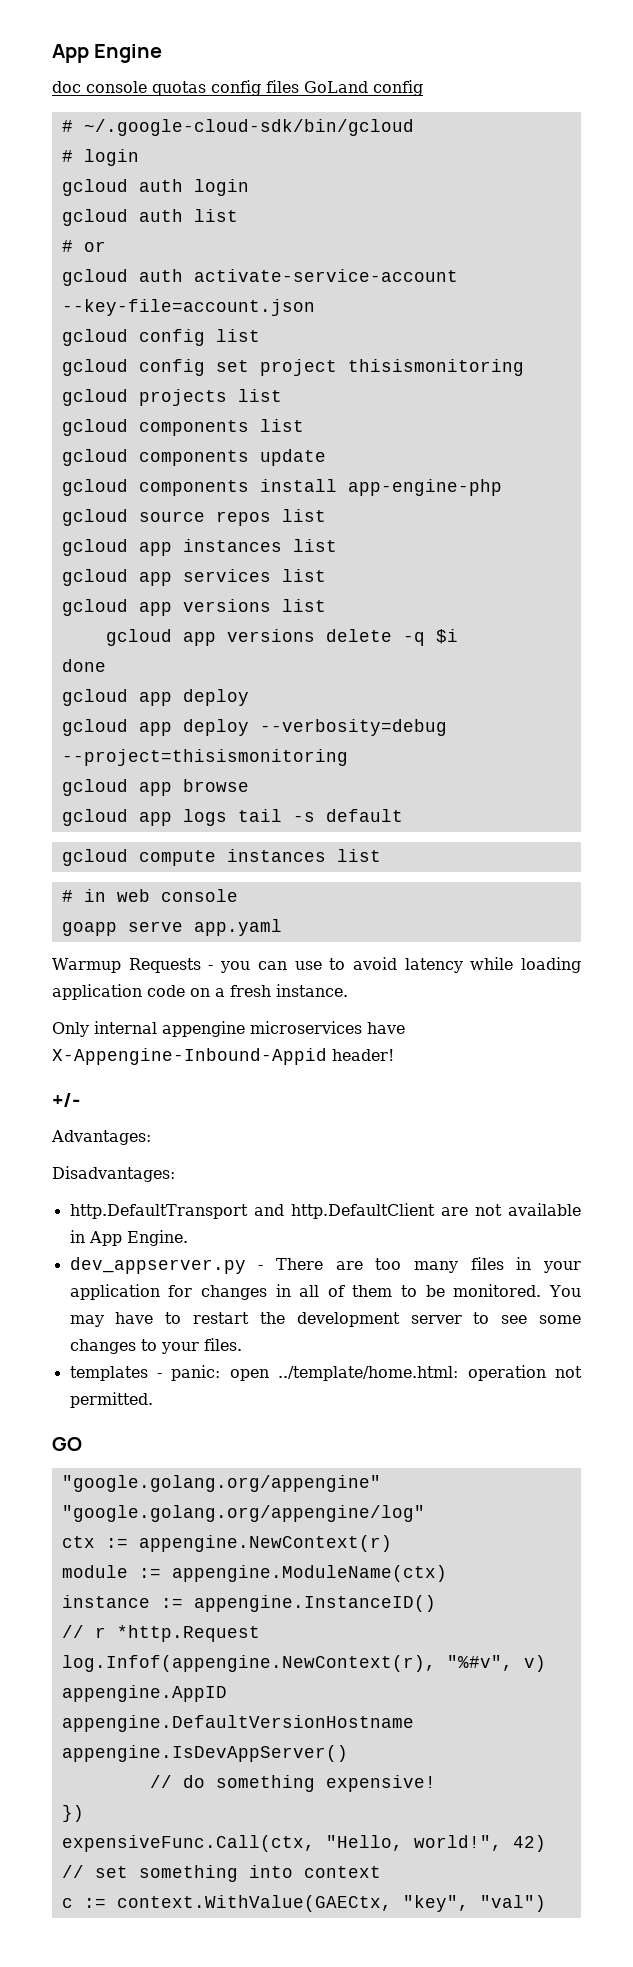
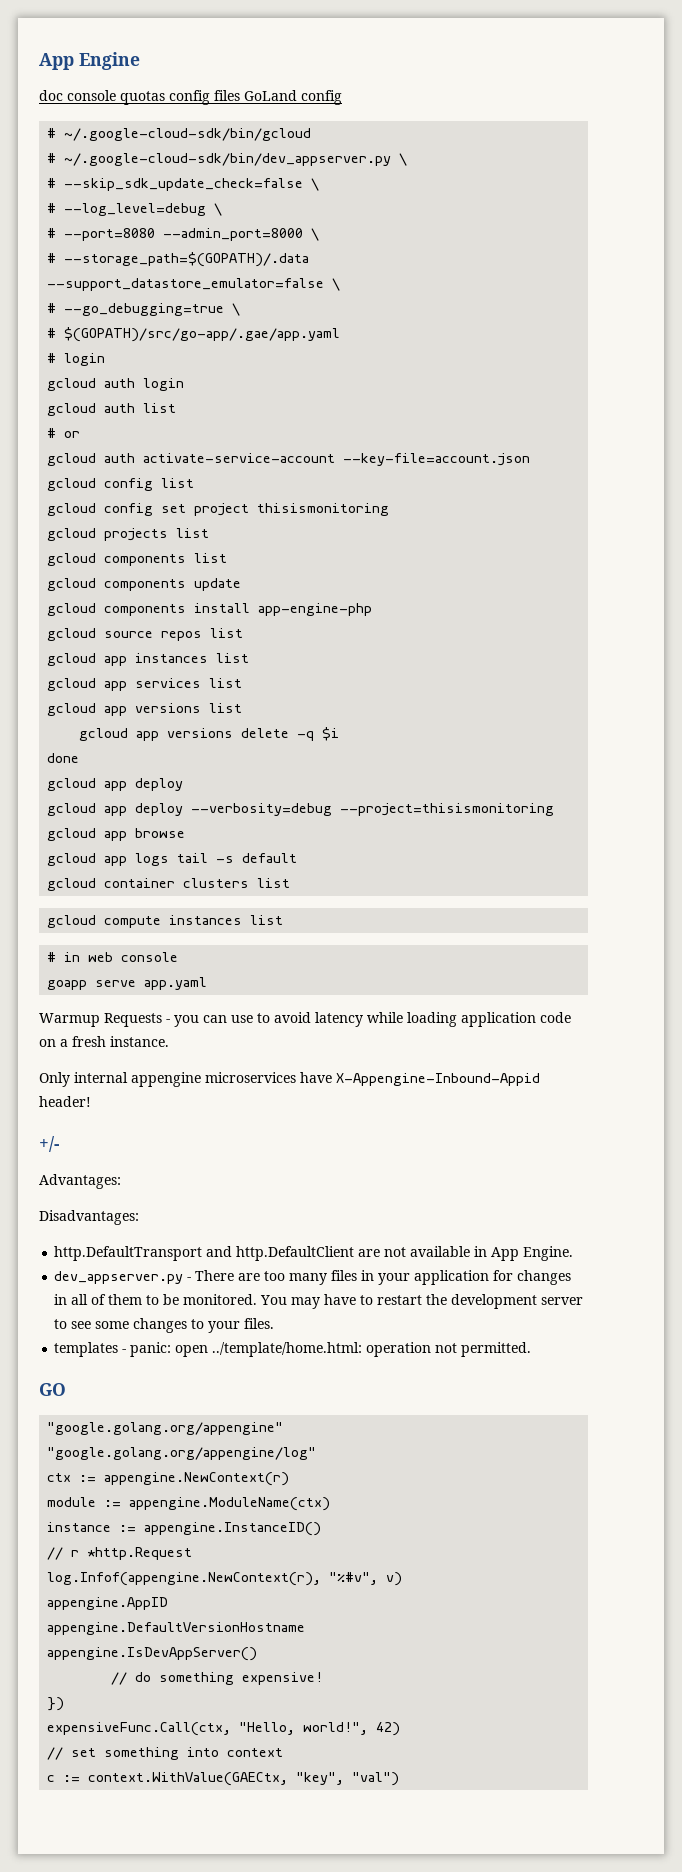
+ # ~/.google-cloud-sdk/bin/dev_appserver.py \
+ # --skip_sdk_update_check=false \
+ # --log_level=debug \
+ # --port=8080 --admin_port=8000 \
+ # --storage_path=$(GOPATH)/.data --support_datastore_emulator=false \
+ # --go_debugging=true \
+ # $(GOPATH)/src/go-app/.gae/app.yaml
+ gcloud container clusters list

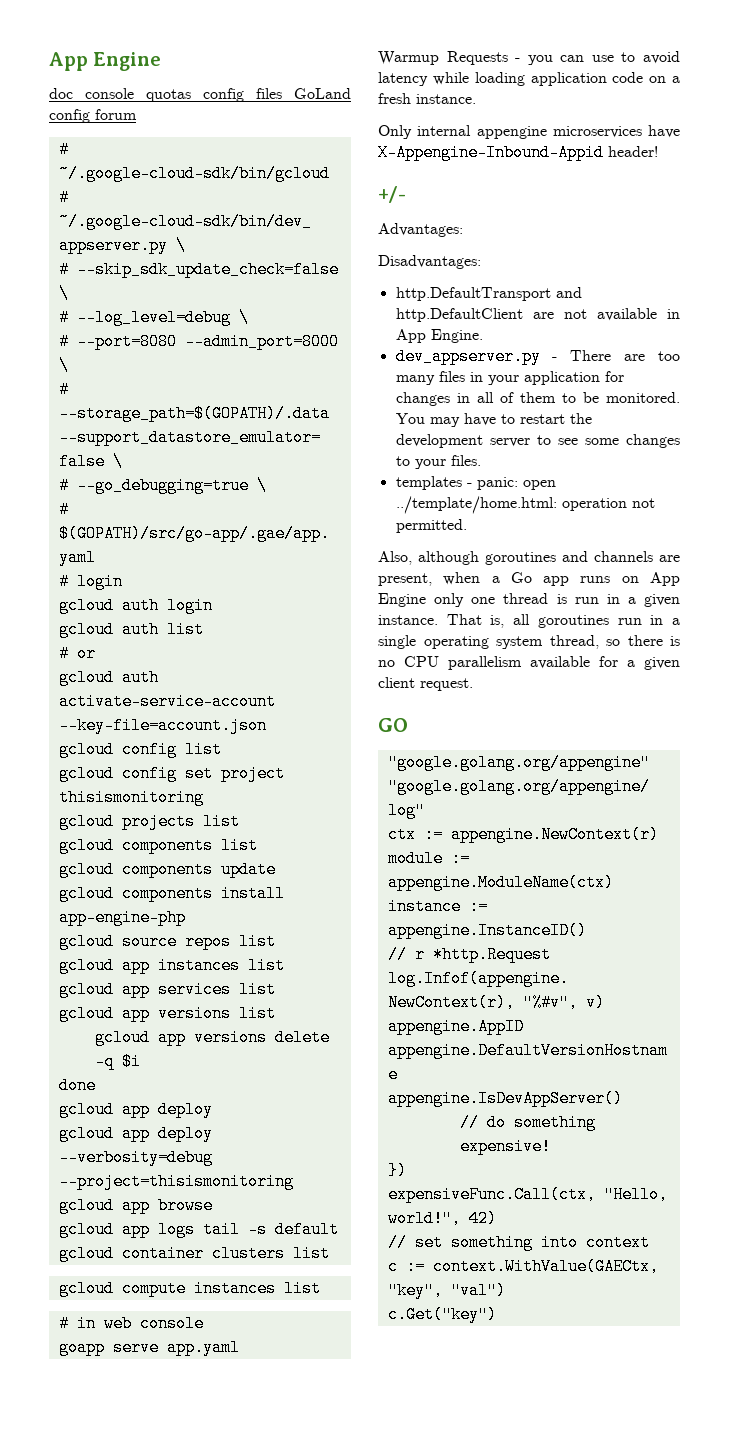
- doc console quotas config files GoLand config
+ doc console quotas config files GoLand config forum
+ Also, although goroutines and channels are present, when a Go app runs on App Engine only one thread is run in a given instance. That is, all goroutines run in a single operating system thread, so there is no CPU parallelism available for a given client request.
+ c.Get("key")

